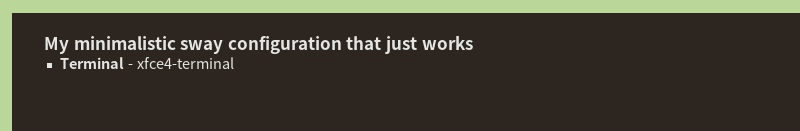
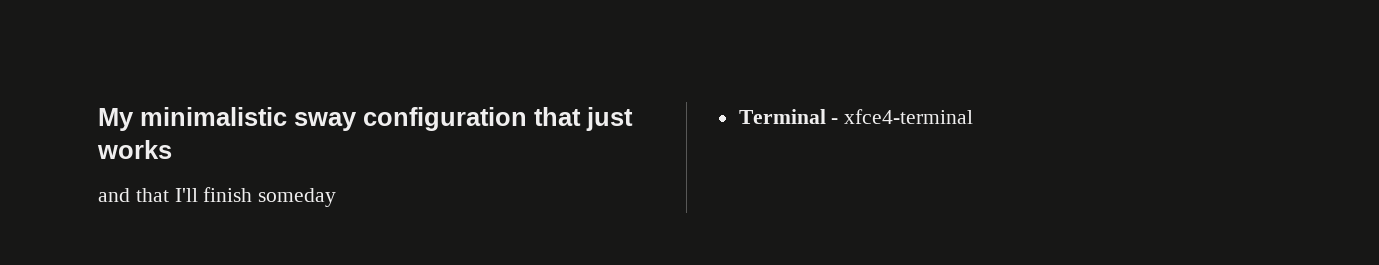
+ and that I'll finish someday

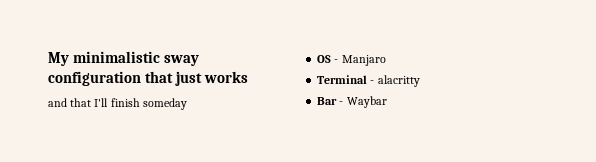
+ OS - Manjaro
- Terminal - xfce4-terminal
+ Terminal - alacritty
+ Bar - Waybar

